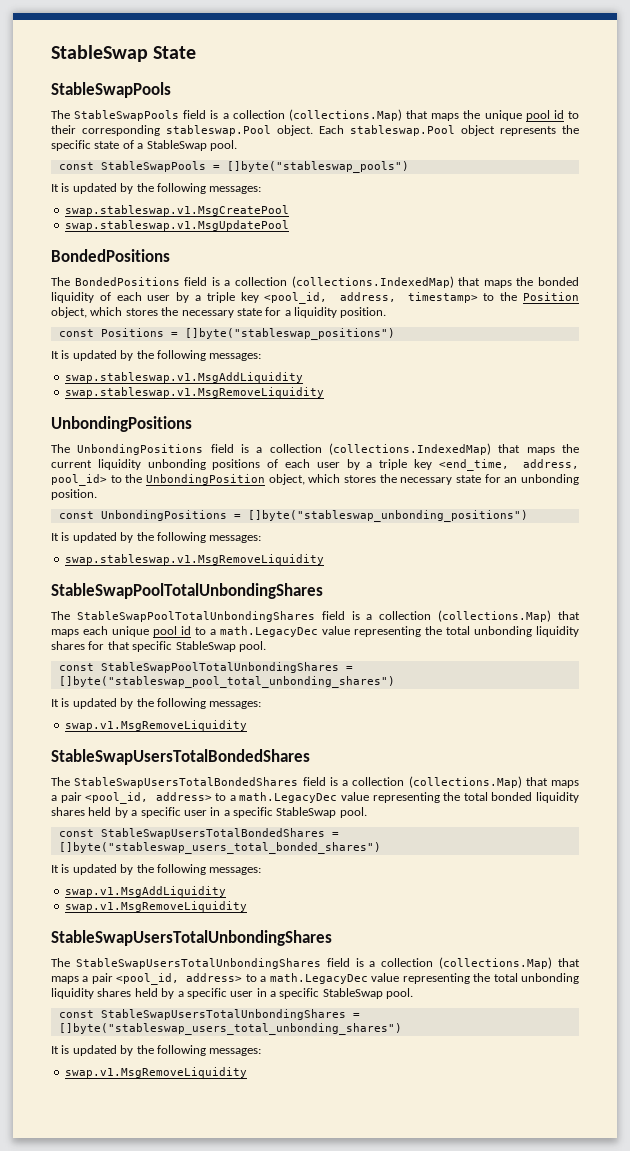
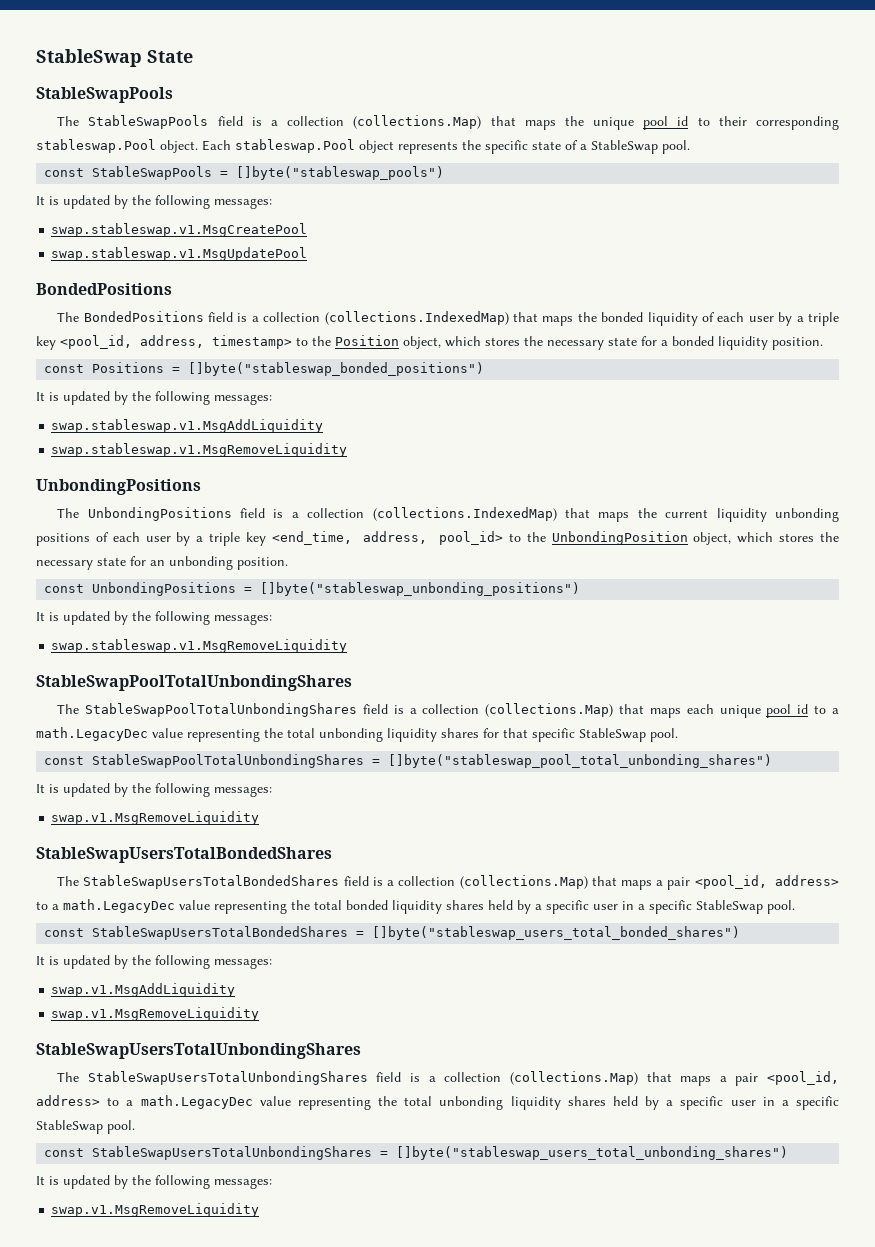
- The BondedPositions field is a collection (collections.IndexedMap) that maps the bonded liquidity of each user by a triple key <pool_id, address, timestamp> to the Position object, which stores the necessary state for a liquidity position.
+ The BondedPositions field is a collection (collections.IndexedMap) that maps the bonded liquidity of each user by a triple key <pool_id, address, timestamp> to the Position object, which stores the necessary state for a bonded liquidity position.
- const Positions = []byte("stableswap_positions")
+ const Positions = []byte("stableswap_bonded_positions")

